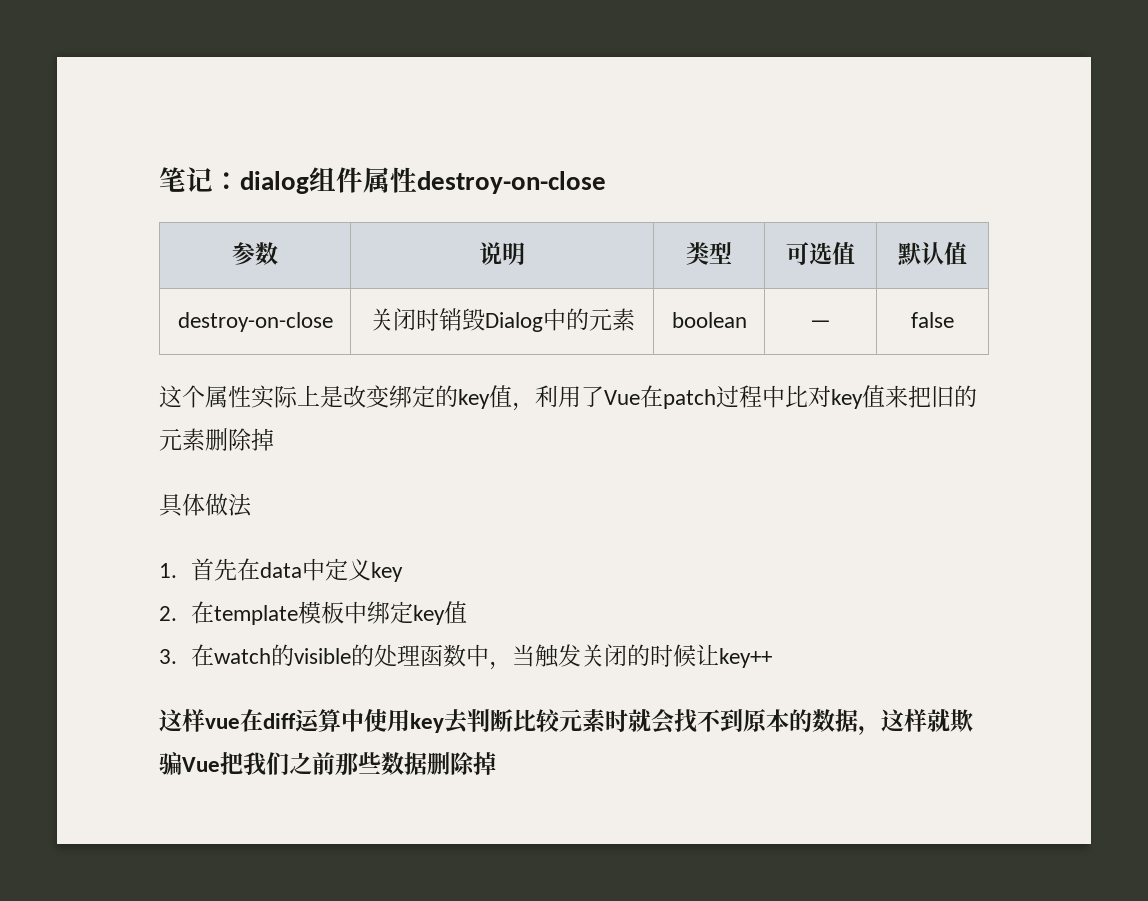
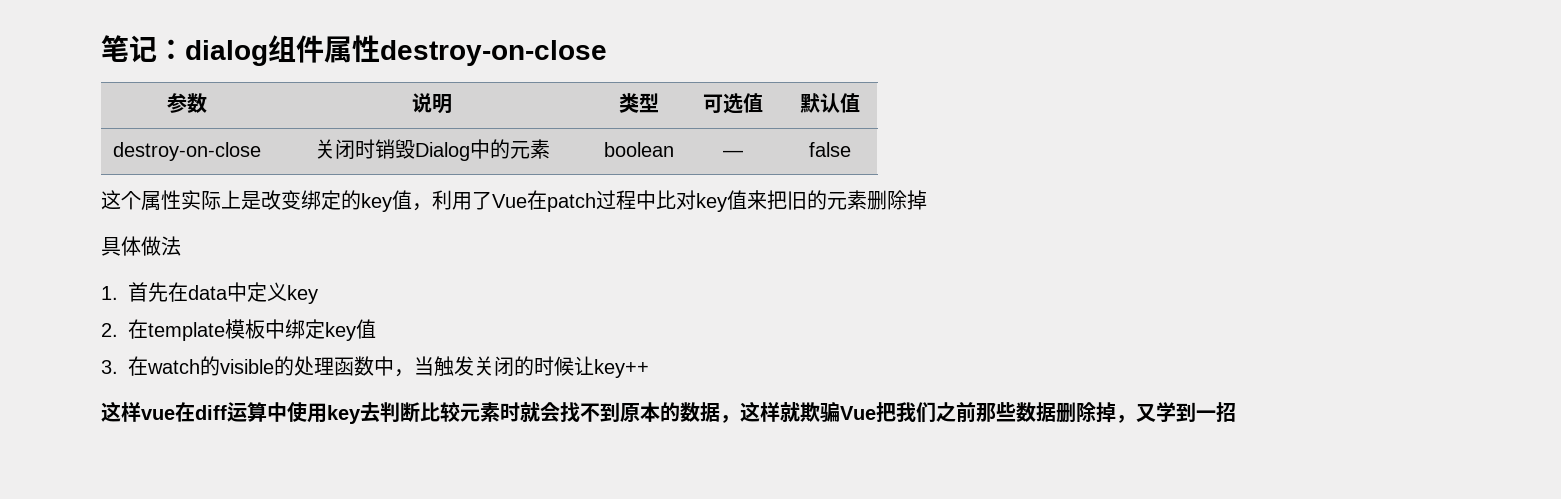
- 这样vue在diff运算中使用key去判断比较元素时就会找不到原本的数据，这样就欺骗Vue把我们之前那些数据删除掉
+ 这样vue在diff运算中使用key去判断比较元素时就会找不到原本的数据，这样就欺骗Vue把我们之前那些数据删除掉，又学到一招

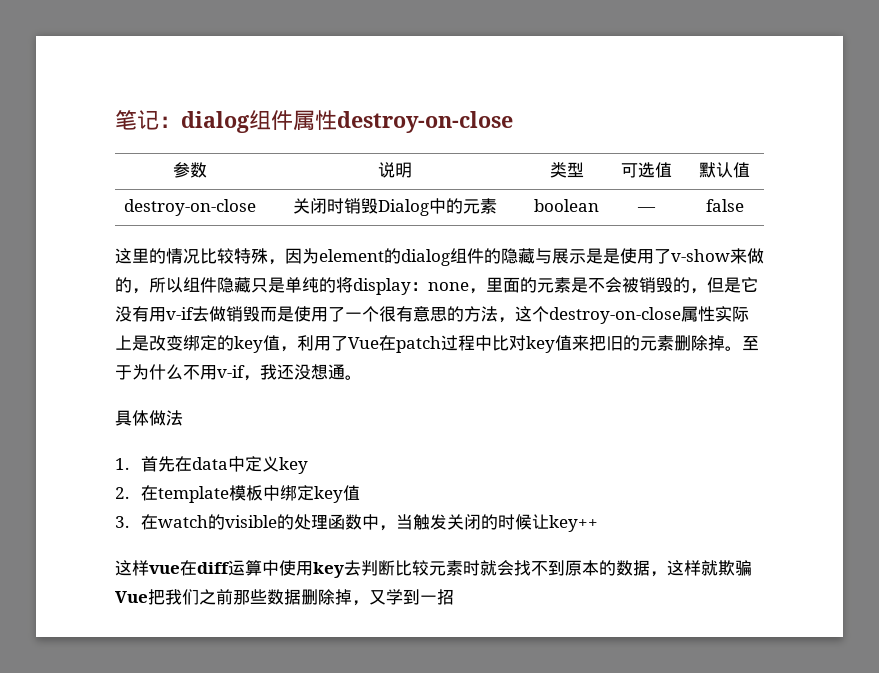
- 这个属性实际上是改变绑定的key值，利用了Vue在patch过程中比对key值来把旧的元素删除掉
+ 这里的情况比较特殊，因为element的dialog组件的隐藏与展示是是使用了v-show来做的，所以组件隐藏只是单纯的将display：none，里面的元素是不会被销毁的，但是它没有用v-if去做销毁而是使用了一个很有意思的方法，这个destroy-on-close属性实际上是改变绑定的key值，利用了Vue在patch过程中比对key值来把旧的元素删除掉。至于为什么不用v-if，我还没想通。

